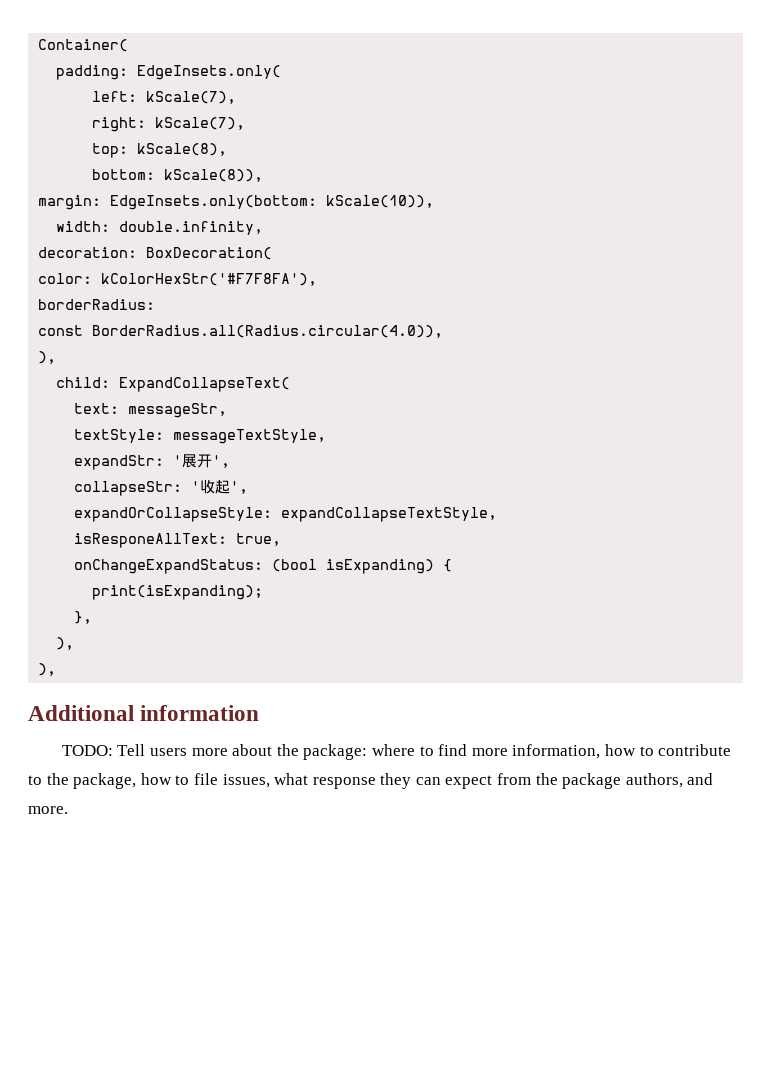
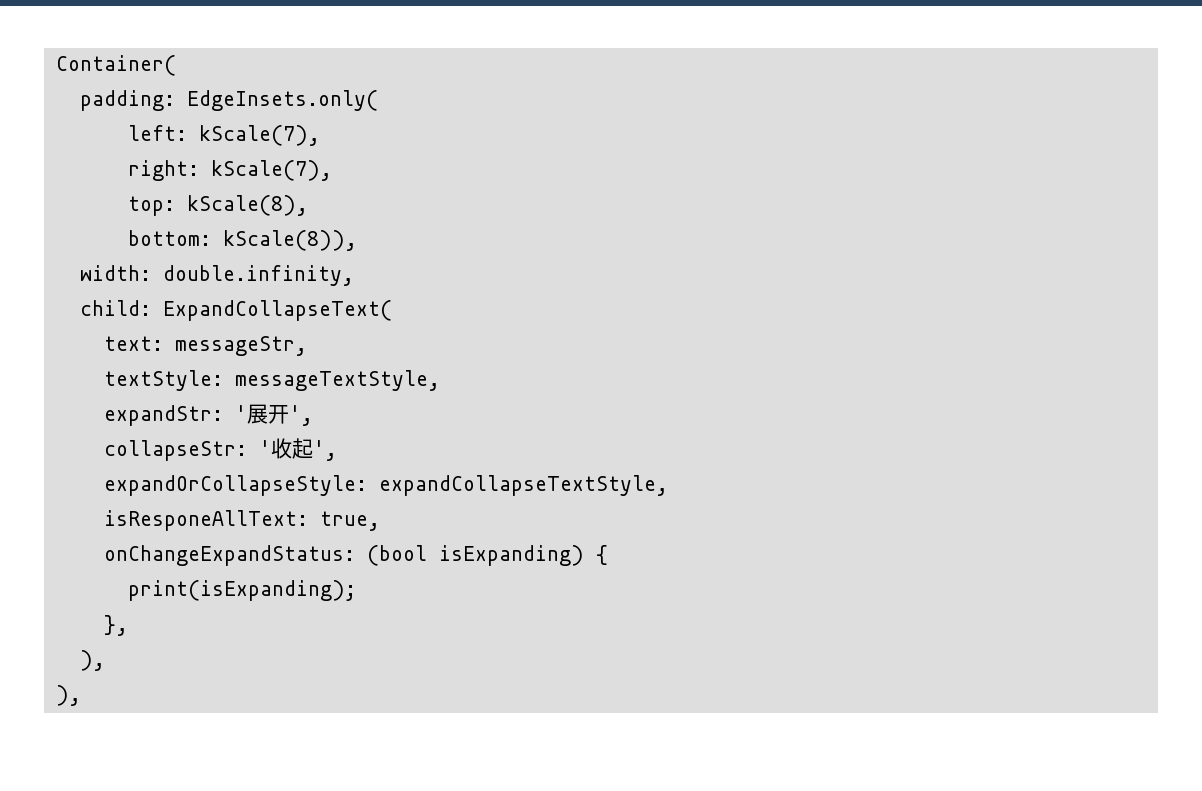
- margin: EdgeInsets.only(bottom: kScale(10)),
- decoration: BoxDecoration(
- color: kColorHexStr('#F7F8FA'),
- borderRadius:
- const BorderRadius.all(Radius.circular(4.0)),
- ),
- Additional information
- TODO: Tell users more about the package: where to find more information, how to contribute to the package, how to file issues, what response they can expect from the package authors, and more.

